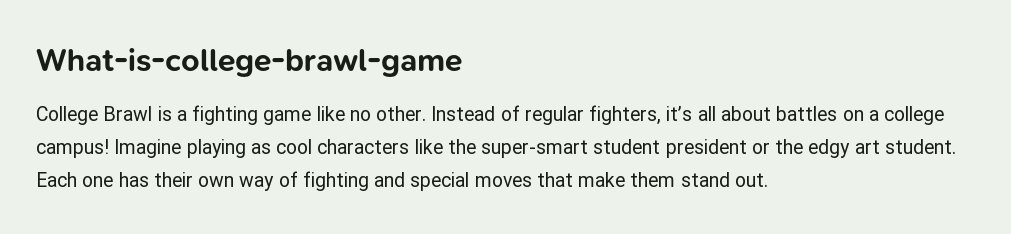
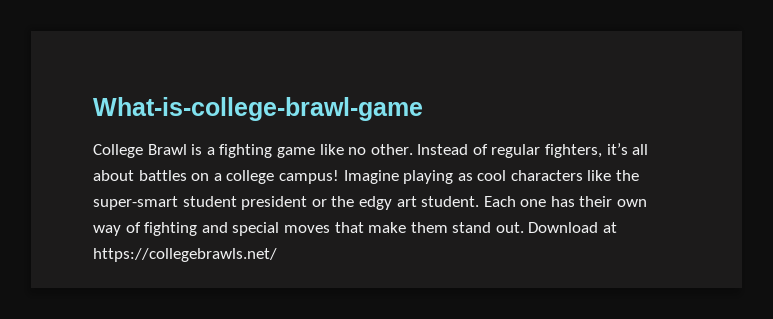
+ Download at https://collegebrawls.net/

